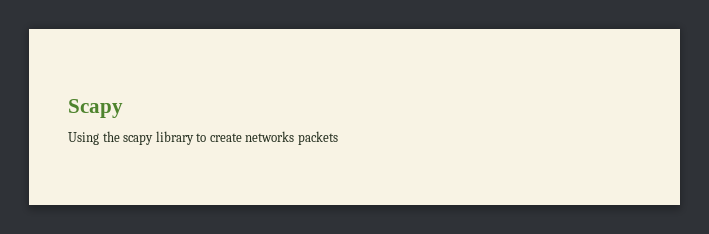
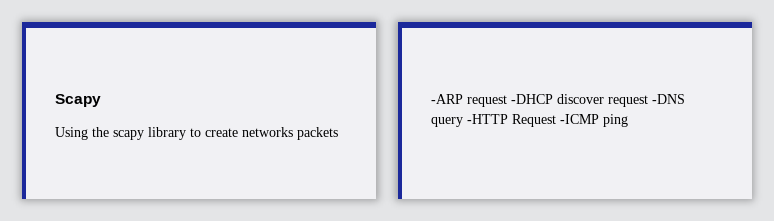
- Using the scapy library to create networks packets
+ Using the scapy library to create networks packets -ARP request -DHCP discover request -DNS query -HTTP Request -ICMP ping

